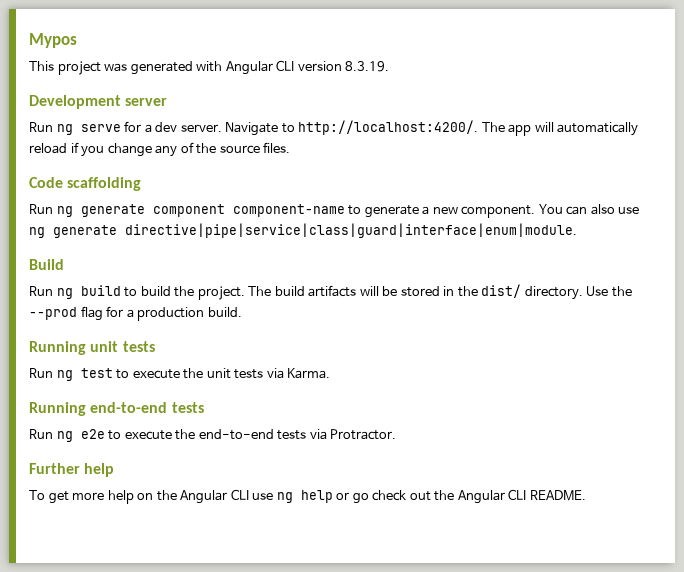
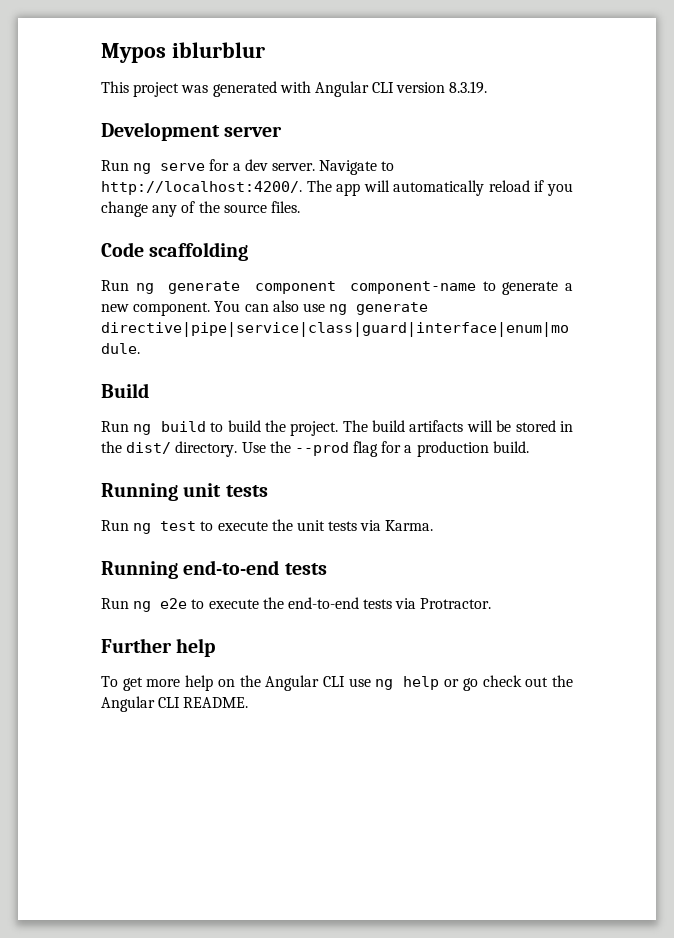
- Mypos
+ Mypos iblurblur

